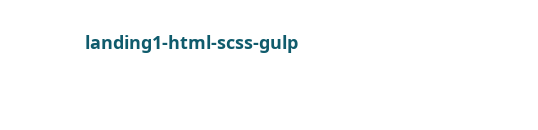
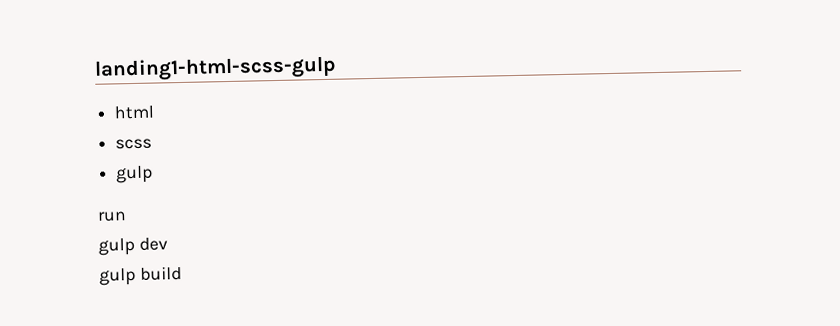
+ html
+ scss
+ gulp
+ run
+ gulp dev
+ gulp build

